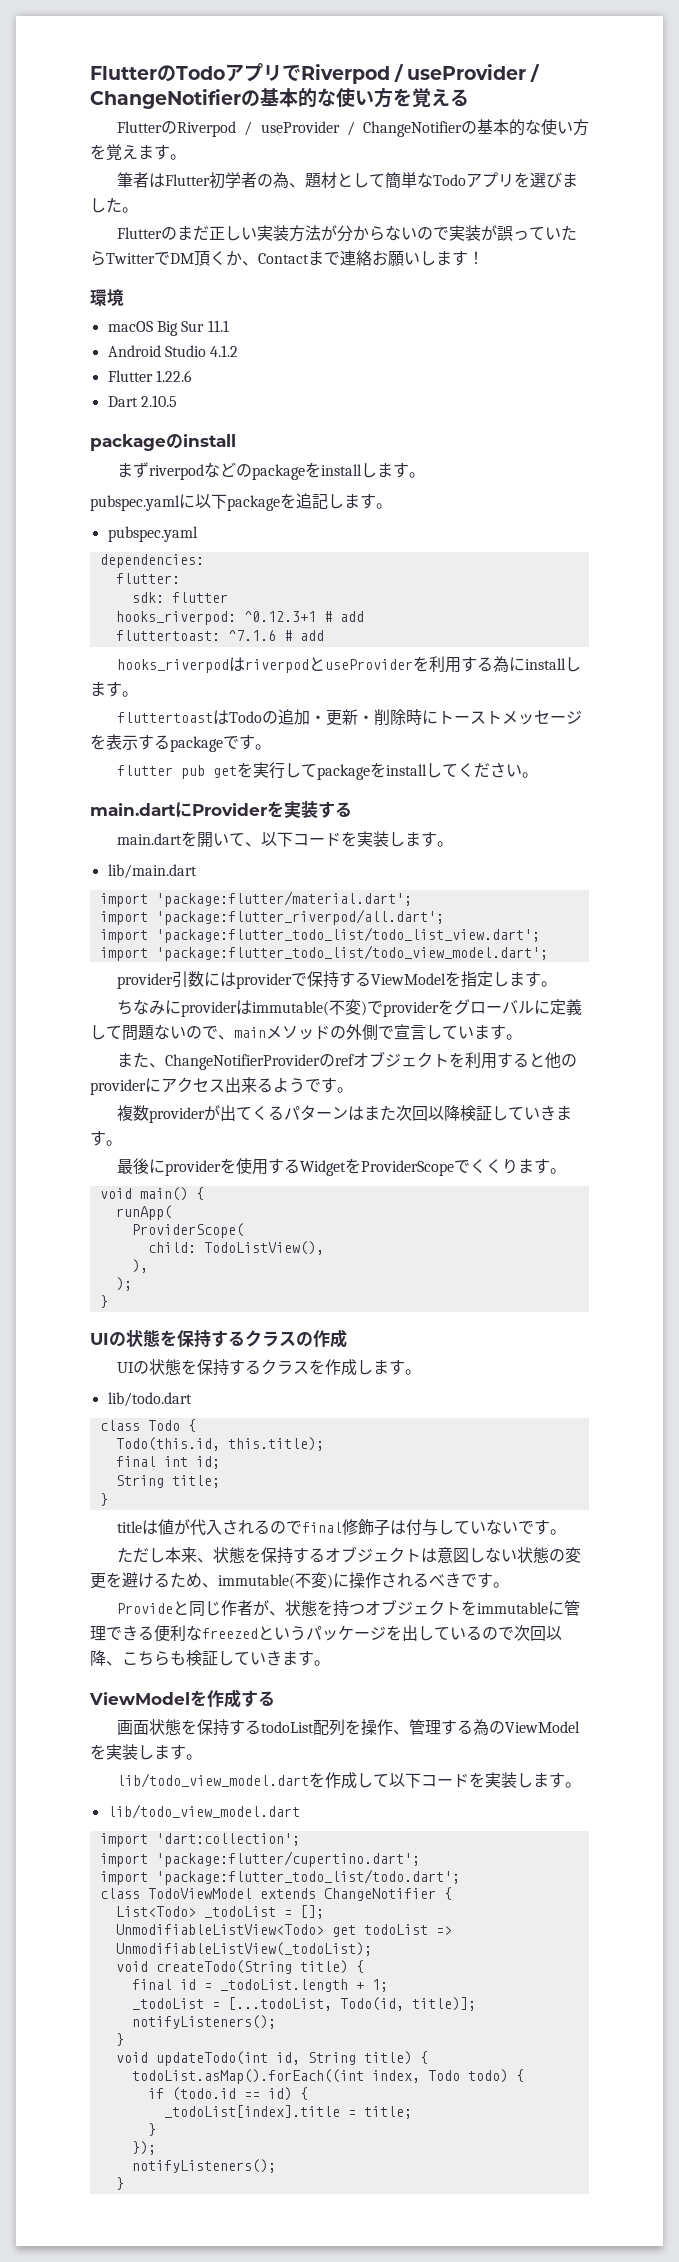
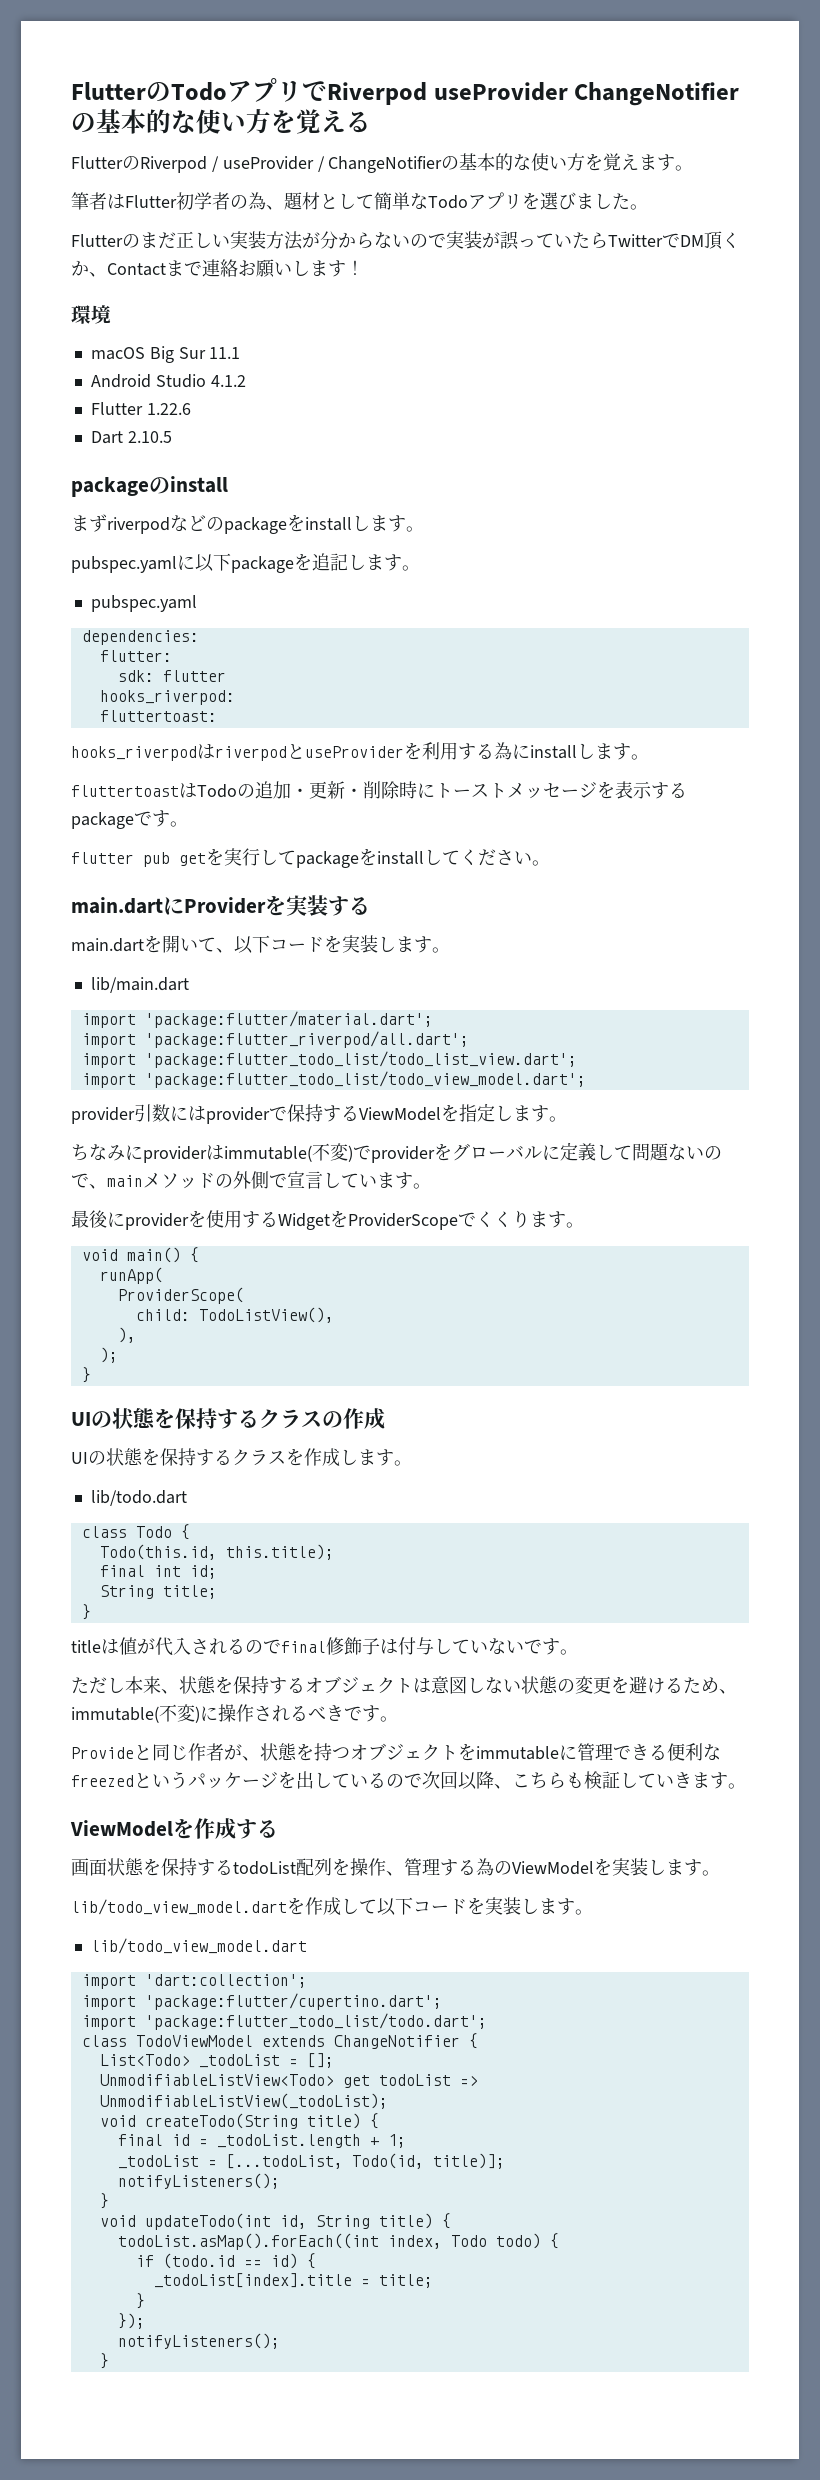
- FlutterのTodoアプリでRiverpod / useProvider / ChangeNotifierの基本的な使い方を覚える
+ FlutterのTodoアプリでRiverpod useProvider ChangeNotifierの基本的な使い方を覚える
- hooks_riverpod: ^0.12.3+1 # add
- fluttertoast: ^7.1.6 # add
+ hooks_riverpod:
+ fluttertoast:
- また、ChangeNotifierProviderのrefオブジェクトを利用すると他のproviderにアクセス出来るようです。
- 複数providerが出てくるパターンはまた次回以降検証していきます。

